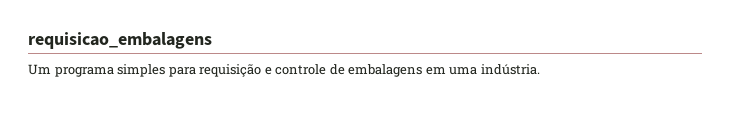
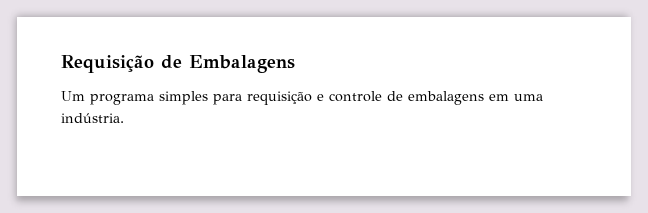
- requisicao_embalagens
+ Requisição de Embalagens

